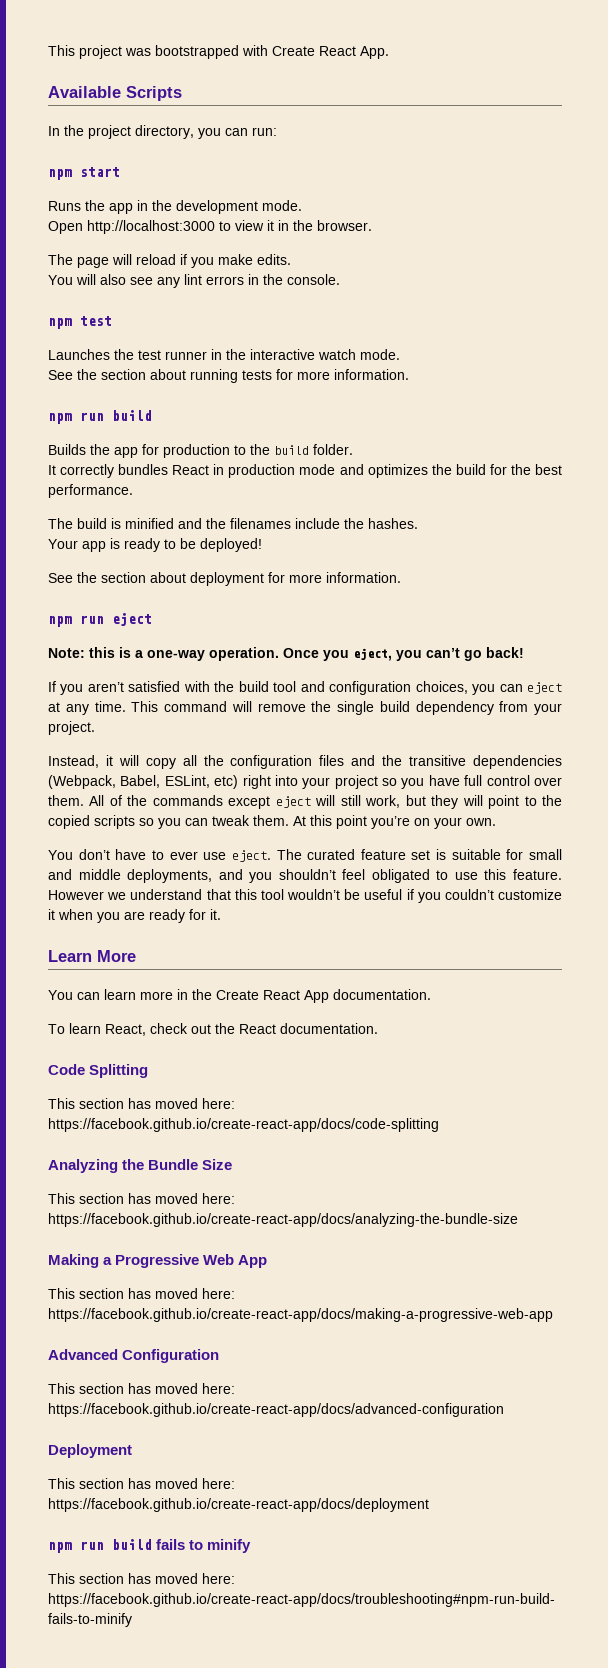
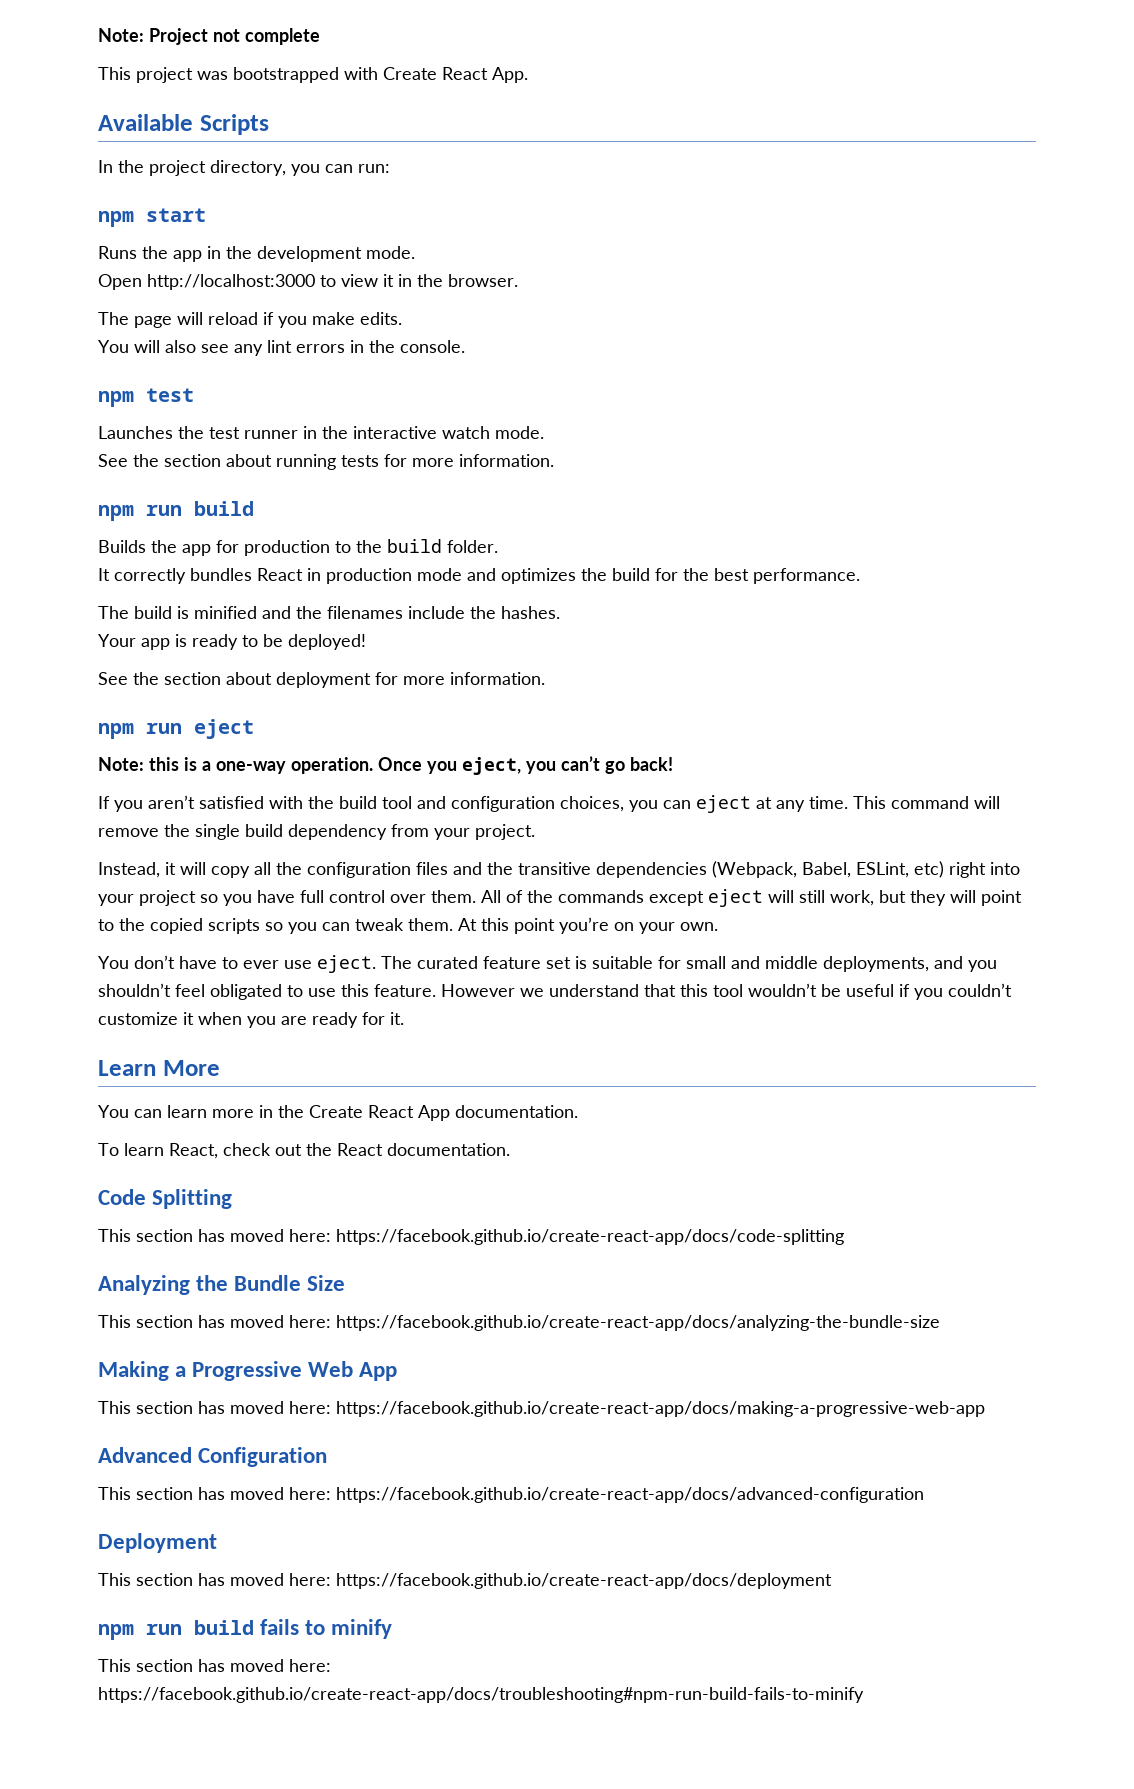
+ Note: Project not complete

